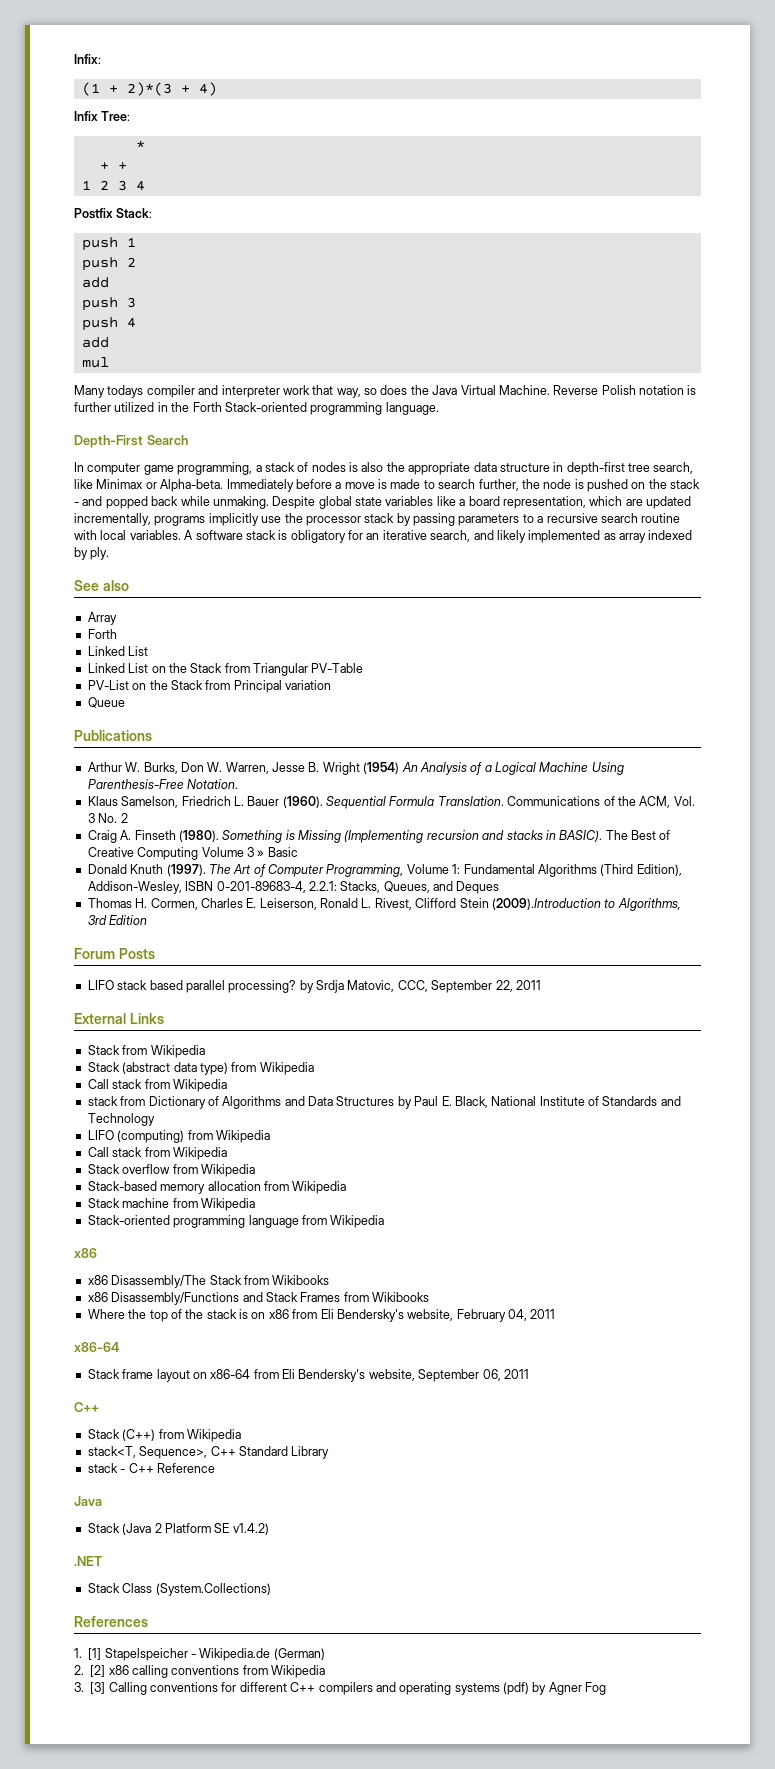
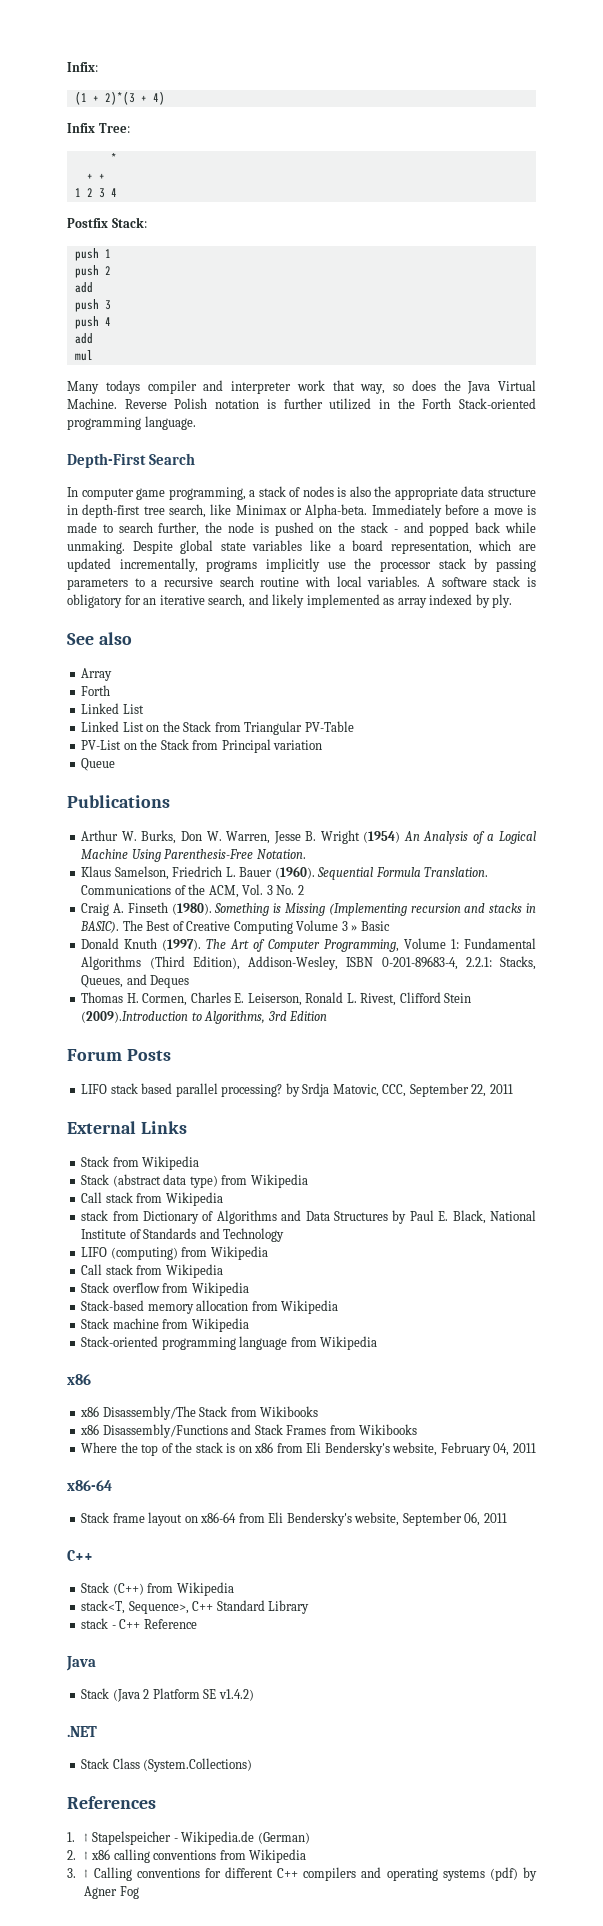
- 1. [1] Stapelspeicher - Wikipedia.de (German)
+ 1. ↑ Stapelspeicher - Wikipedia.de (German)
- 2. [2] x86 calling conventions from Wikipedia
+ 2. ↑ x86 calling conventions from Wikipedia
- 3. [3] Calling conventions for different C++ compilers and operating systems (pdf) by Agner Fog
+ 3. ↑ Calling conventions for different C++ compilers and operating systems (pdf) by Agner Fog

